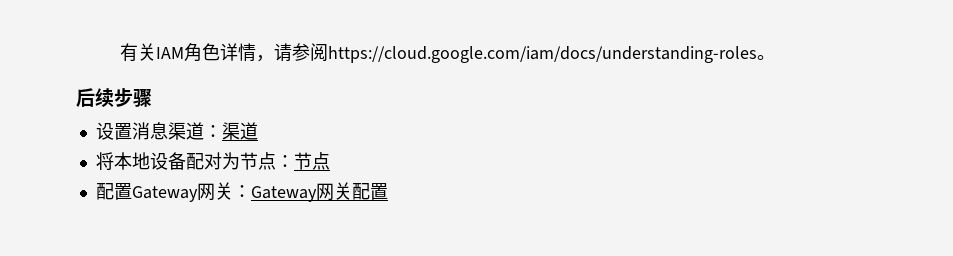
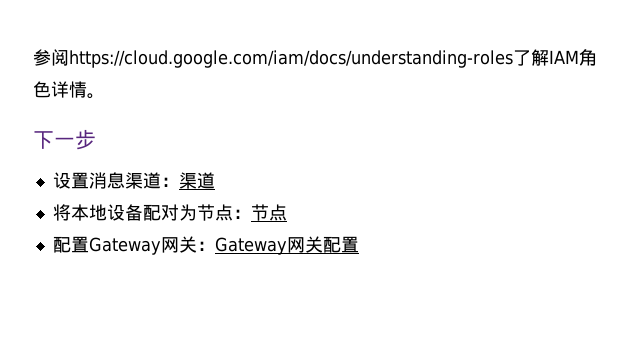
- 有关IAM角色详情，请参阅https://cloud.google.com/iam/docs/understanding-roles。
+ 参阅https://cloud.google.com/iam/docs/understanding-roles了解IAM角色详情。
- 后续步骤
+ 下一步

